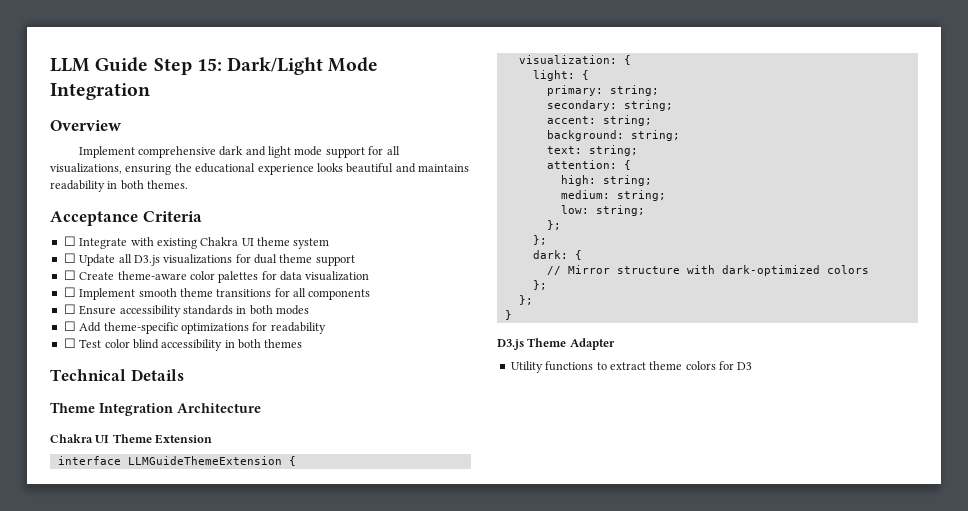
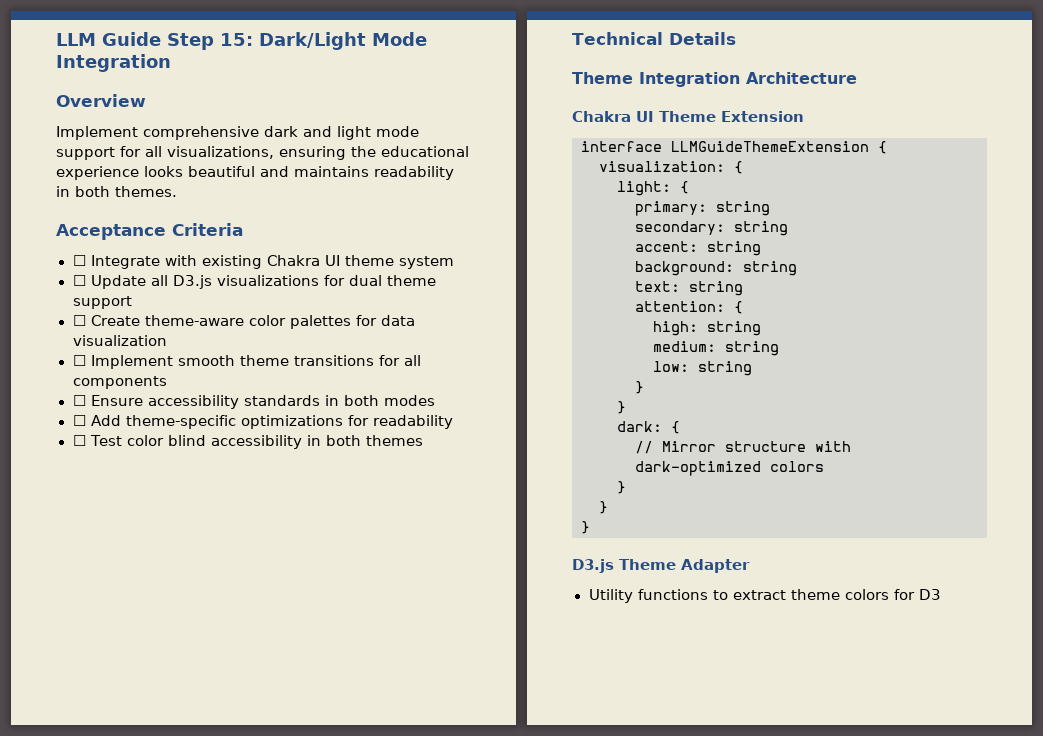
- primary: string;
+ primary: string
- secondary: string;
+ secondary: string
- accent: string;
+ accent: string
- background: string;
+ background: string
- text: string;
+ text: string
- high: string;
+ high: string
- medium: string;
+ medium: string
- low: string;
- };
- };
+ low: string
+ }
+ }
  // Mirror structure with dark-optimized colors
- };
- };
+ }
+ }

